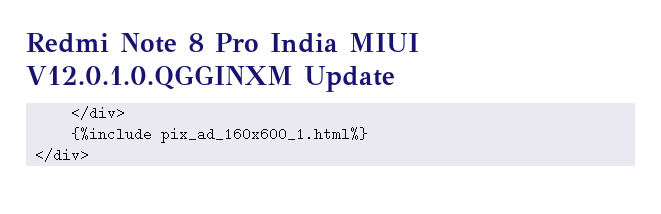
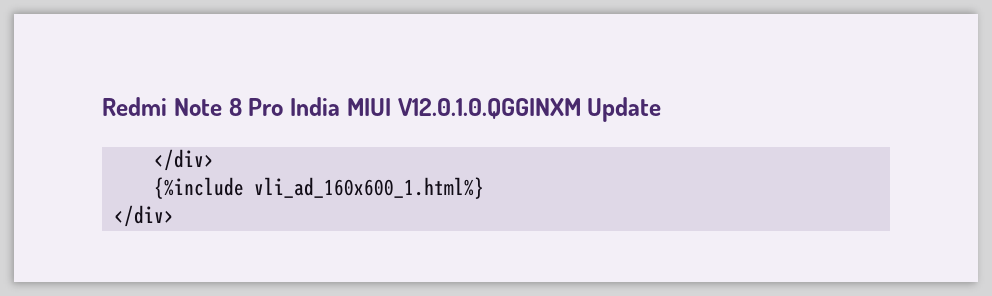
- {%include pix_ad_160x600_1.html%}
+ {%include vli_ad_160x600_1.html%}

